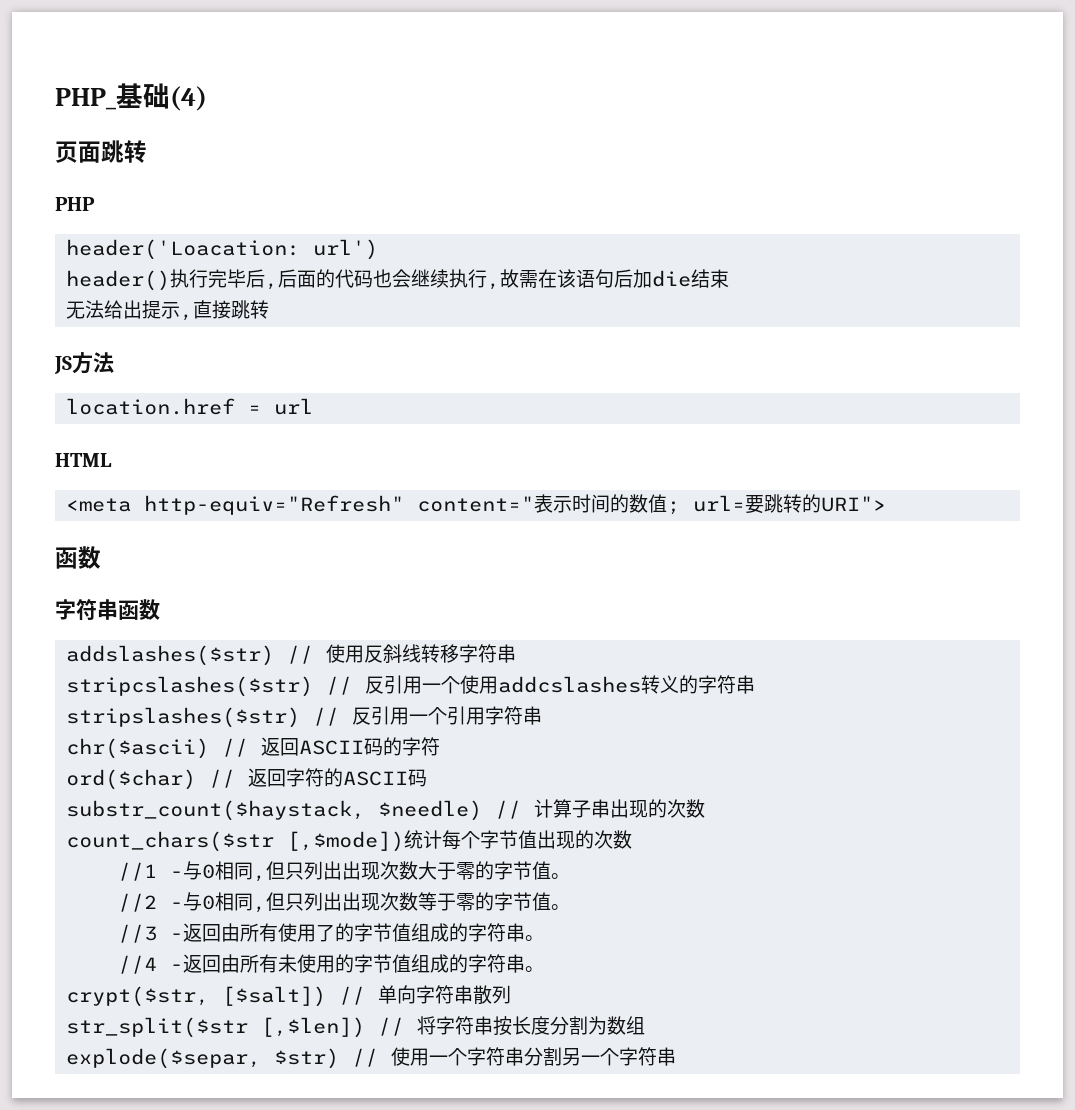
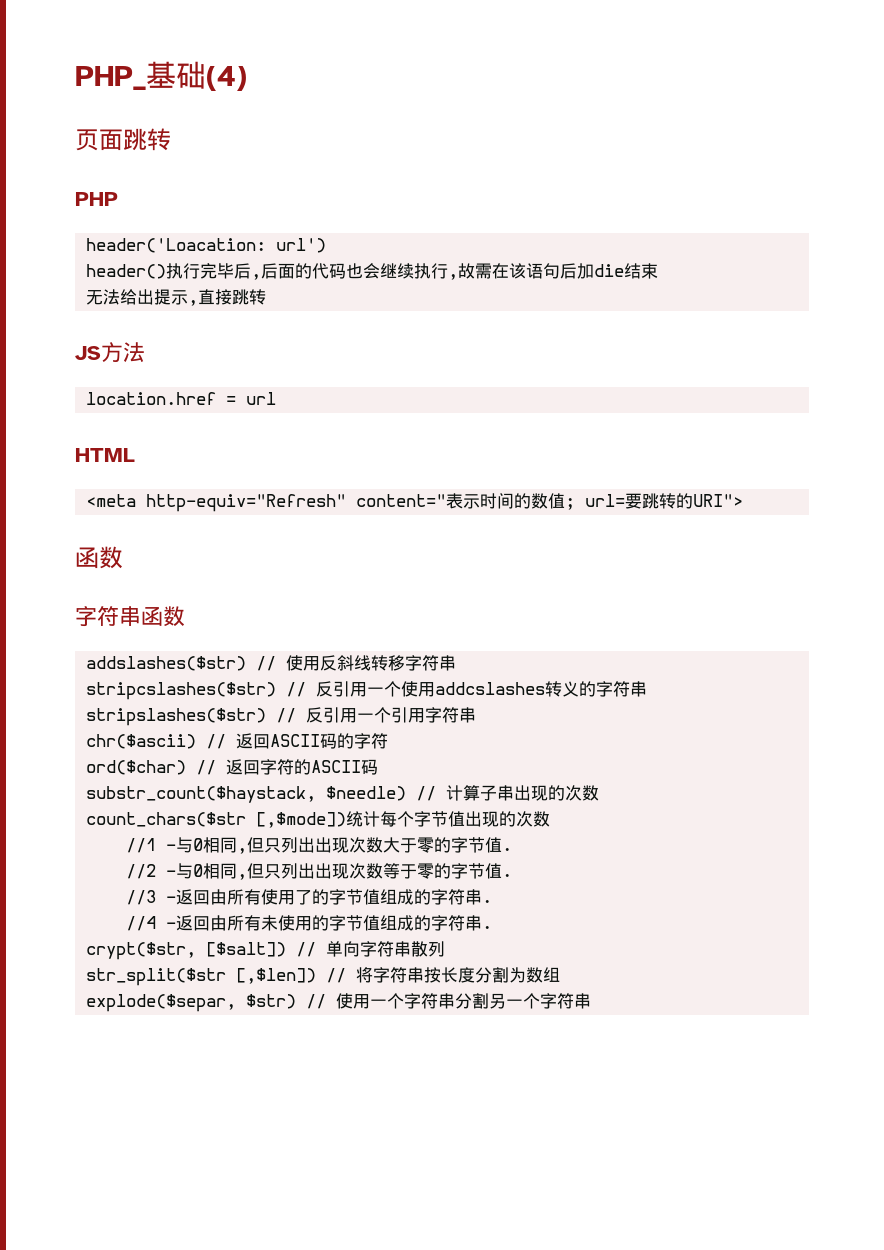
- //1 -与0相同,但只列出出现次数大于零的字节值。
+ //1 -与0相同,但只列出出现次数大于零的字节值.
- //2 -与0相同,但只列出出现次数等于零的字节值。
+ //2 -与0相同,但只列出出现次数等于零的字节值.
- //3 -返回由所有使用了的字节值组成的字符串。
+ //3 -返回由所有使用了的字节值组成的字符串.
- //4 -返回由所有未使用的字节值组成的字符串。
+ //4 -返回由所有未使用的字节值组成的字符串.

